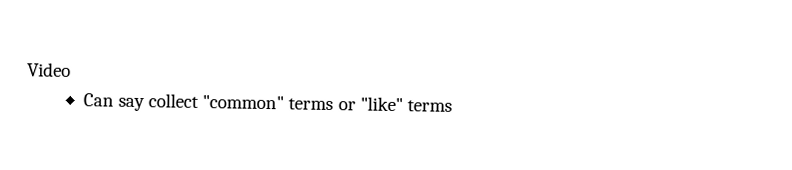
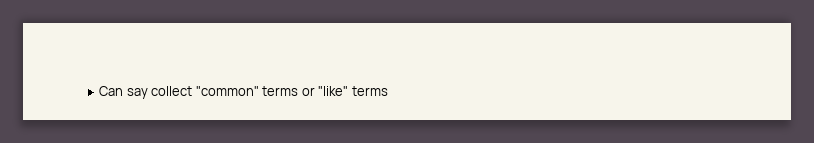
- Video

